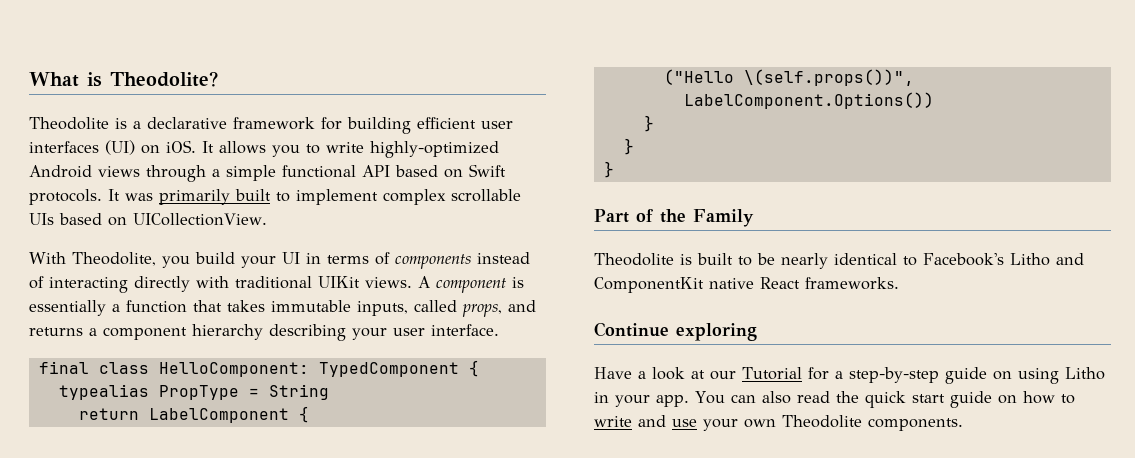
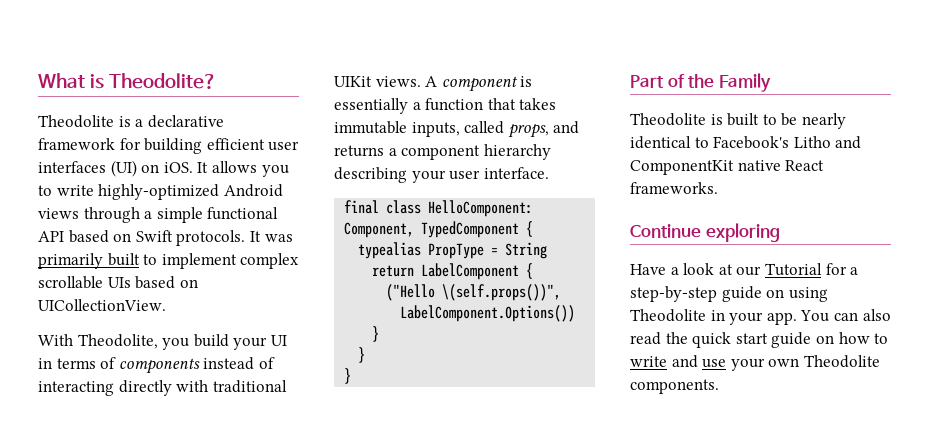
- final class HelloComponent: TypedComponent {
+ final class HelloComponent: Component, TypedComponent {
- Have a look at our Tutorial for a step-by-step guide on using Litho in your app.
+ Have a look at our Tutorial for a step-by-step guide on using Theodolite in your app.

